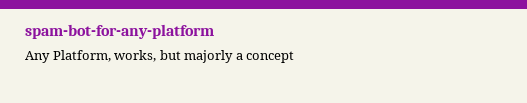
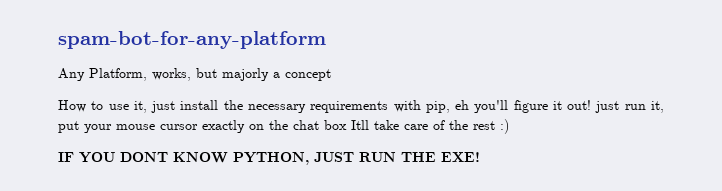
+ How to use it, just install the necessary requirements with pip, eh you'll figure it out! just run it, put your mouse cursor exactly on the chat box Itll take care of the rest :)
+ IF YOU DONT KNOW PYTHON, JUST RUN THE EXE!

